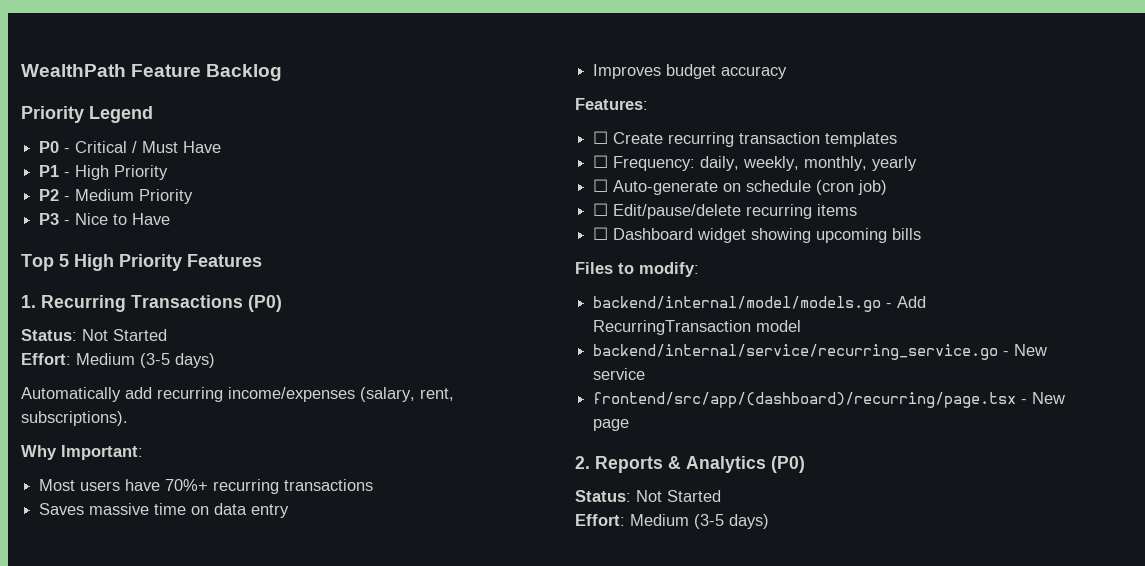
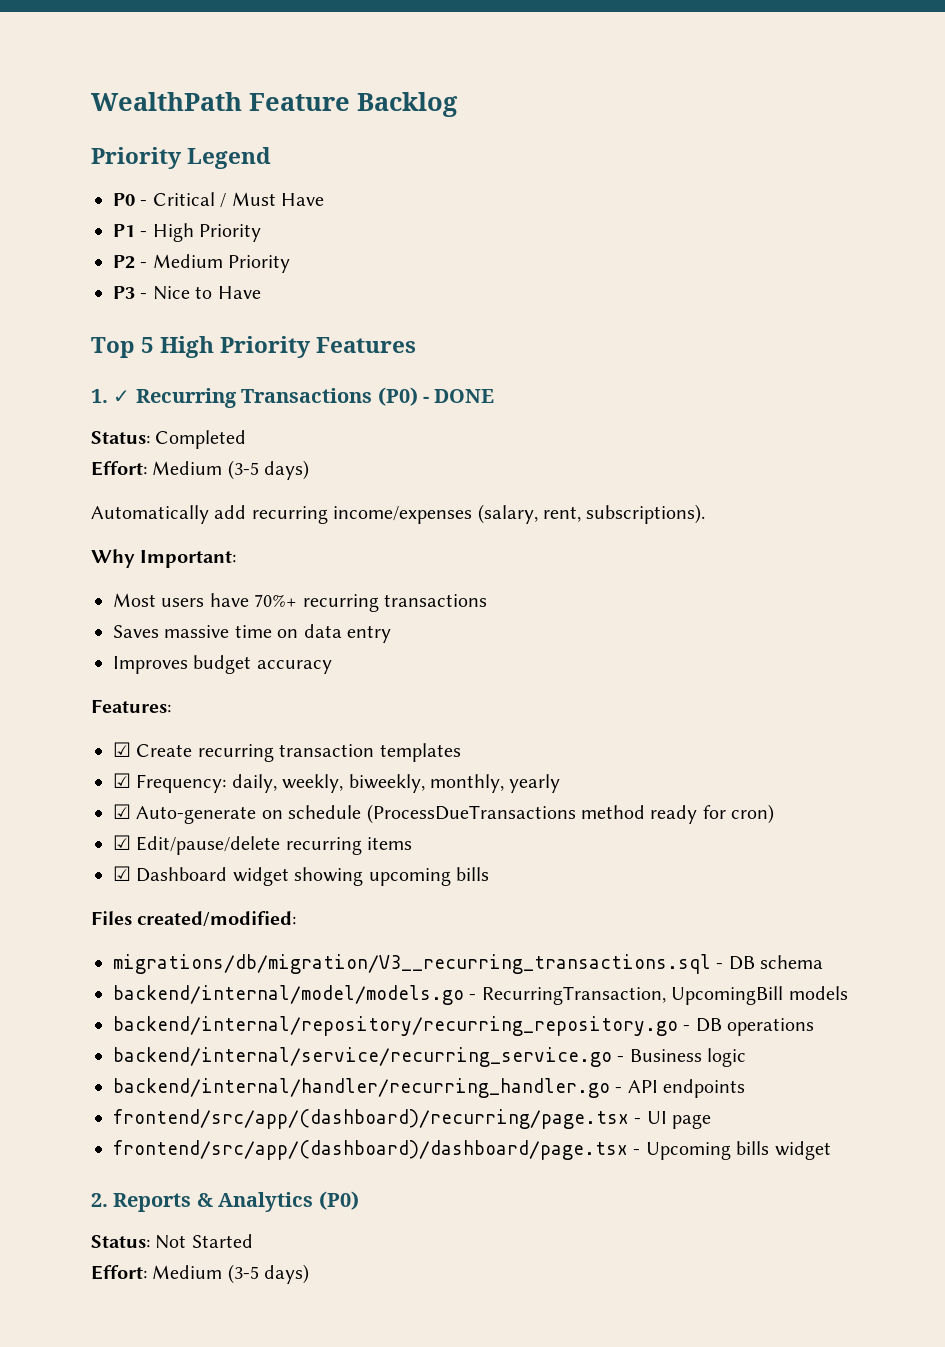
- 1. Recurring Transactions (P0)
- Status: Not Started
+ 1. ✓ Recurring Transactions (P0) - DONE
+ Status: Completed
- ☐ Create recurring transaction templates
+ ☑ Create recurring transaction templates
- ☐ Frequency: daily, weekly, monthly, yearly
+ ☑ Frequency: daily, weekly, biweekly, monthly, yearly
- ☐ Auto-generate on schedule (cron job)
- ☐ Edit/pause/delete recurring items
+ ☑ Auto-generate on schedule (ProcessDueTransactions method ready for cron)
+ ☑ Edit/pause/delete recurring items
- ☐ Dashboard widget showing upcoming bills
+ ☑ Dashboard widget showing upcoming bills
- Files to modify:
- backend/internal/model/models.go - Add RecurringTransaction model
- backend/internal/service/recurring_service.go - New service
+ Files created/modified:
+ migrations/db/migration/V3__recurring_transactions.sql - DB schema
+ backend/internal/model/models.go - RecurringTransaction, UpcomingBill models
+ backend/internal/repository/recurring_repository.go - DB operations
+ backend/internal/service/recurring_service.go - Business logic
+ backend/internal/handler/recurring_handler.go - API endpoints
- frontend/src/app/(dashboard)/recurring/page.tsx - New page
+ frontend/src/app/(dashboard)/recurring/page.tsx - UI page
+ frontend/src/app/(dashboard)/dashboard/page.tsx - Upcoming bills widget

